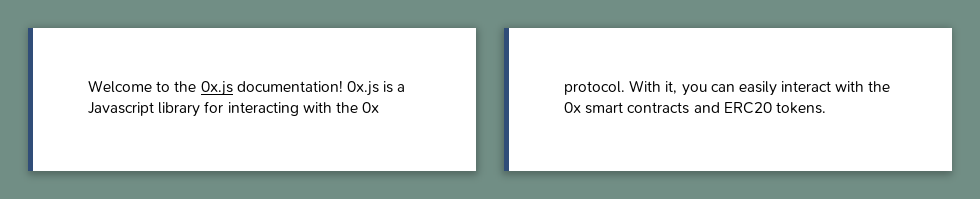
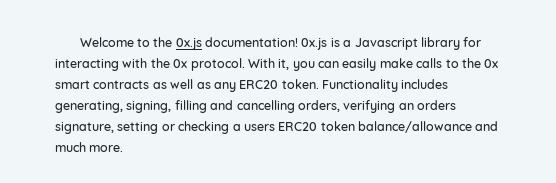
- With it, you can easily interact with the 0x smart contracts and ERC20 tokens.
+ With it, you can easily make calls to the 0x smart contracts as well as any ERC20 token. Functionality includes generating, signing, filling and cancelling orders, verifying an orders signature, setting or checking a users ERC20 token balance/allowance and much more.

